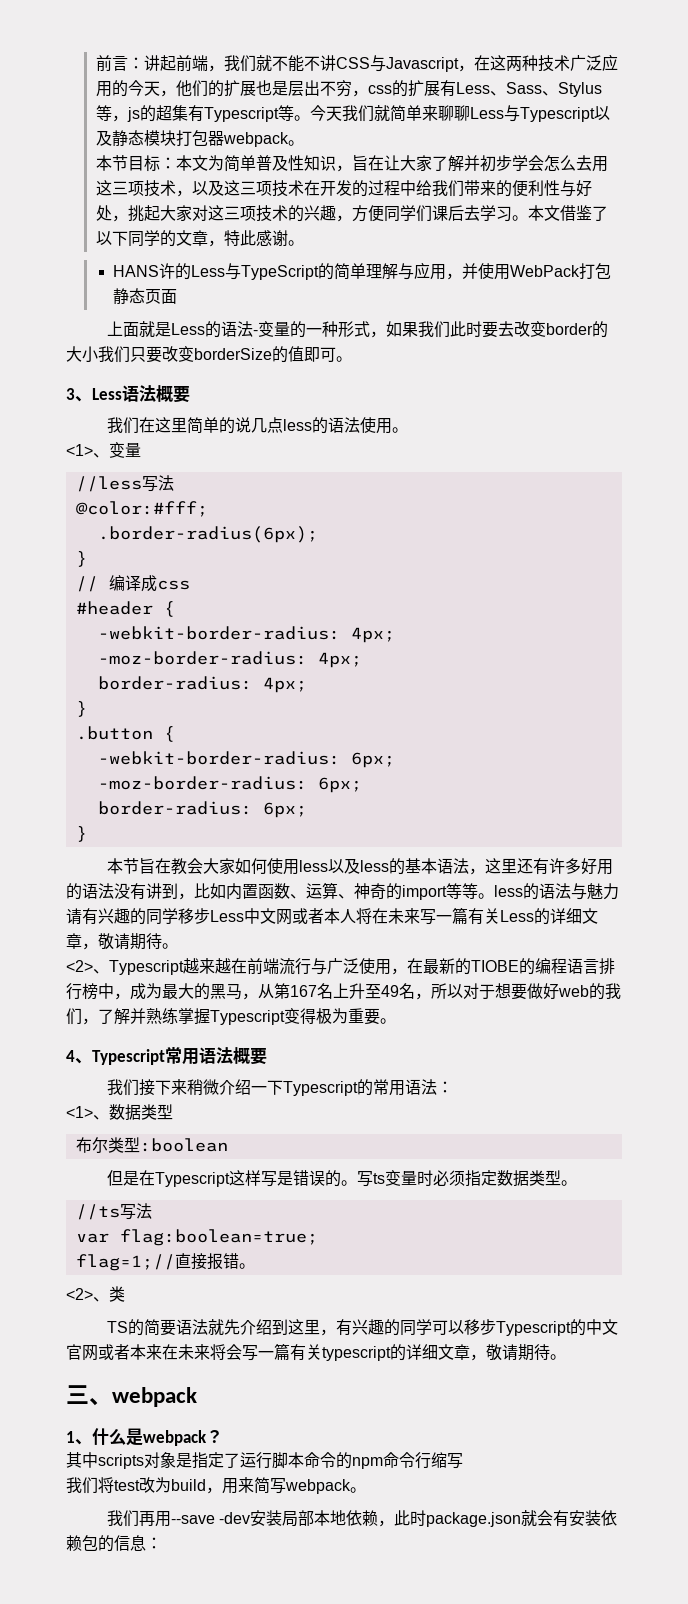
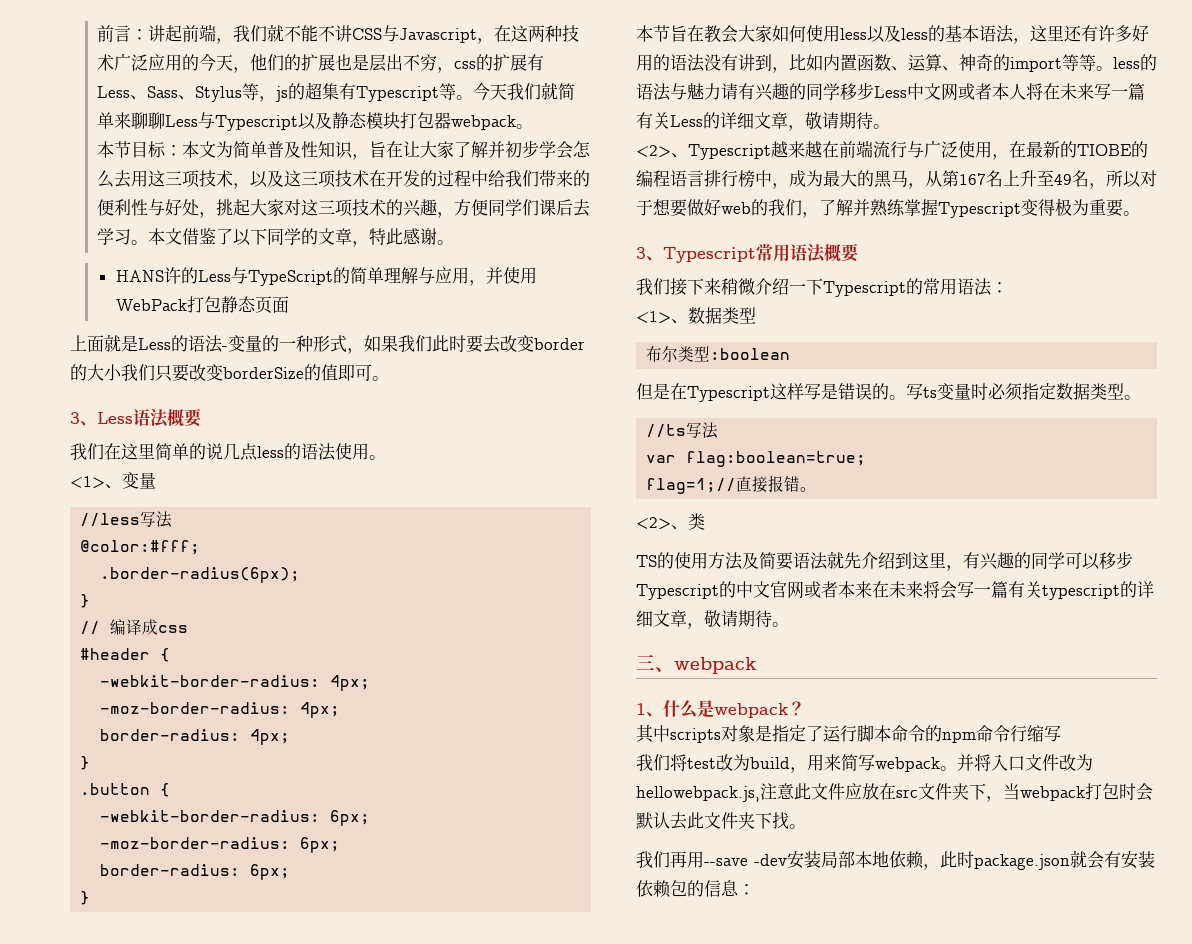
- 4、Typescript常用语法概要
+ 3、Typescript常用语法概要
- TS的简要语法就先介绍到这里，有兴趣的同学可以移步Typescript的中文官网或者本来在未来将会写一篇有关typescript的详细文章，敬请期待。
+ TS的使用方法及简要语法就先介绍到这里，有兴趣的同学可以移步Typescript的中文官网或者本来在未来将会写一篇有关typescript的详细文章，敬请期待。
+ 并将入口文件改为hellowebpack.js,注意此文件应放在src文件夹下，当webpack打包时会默认去此文件夹下找。

